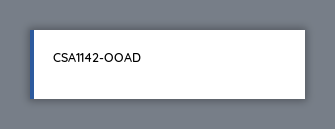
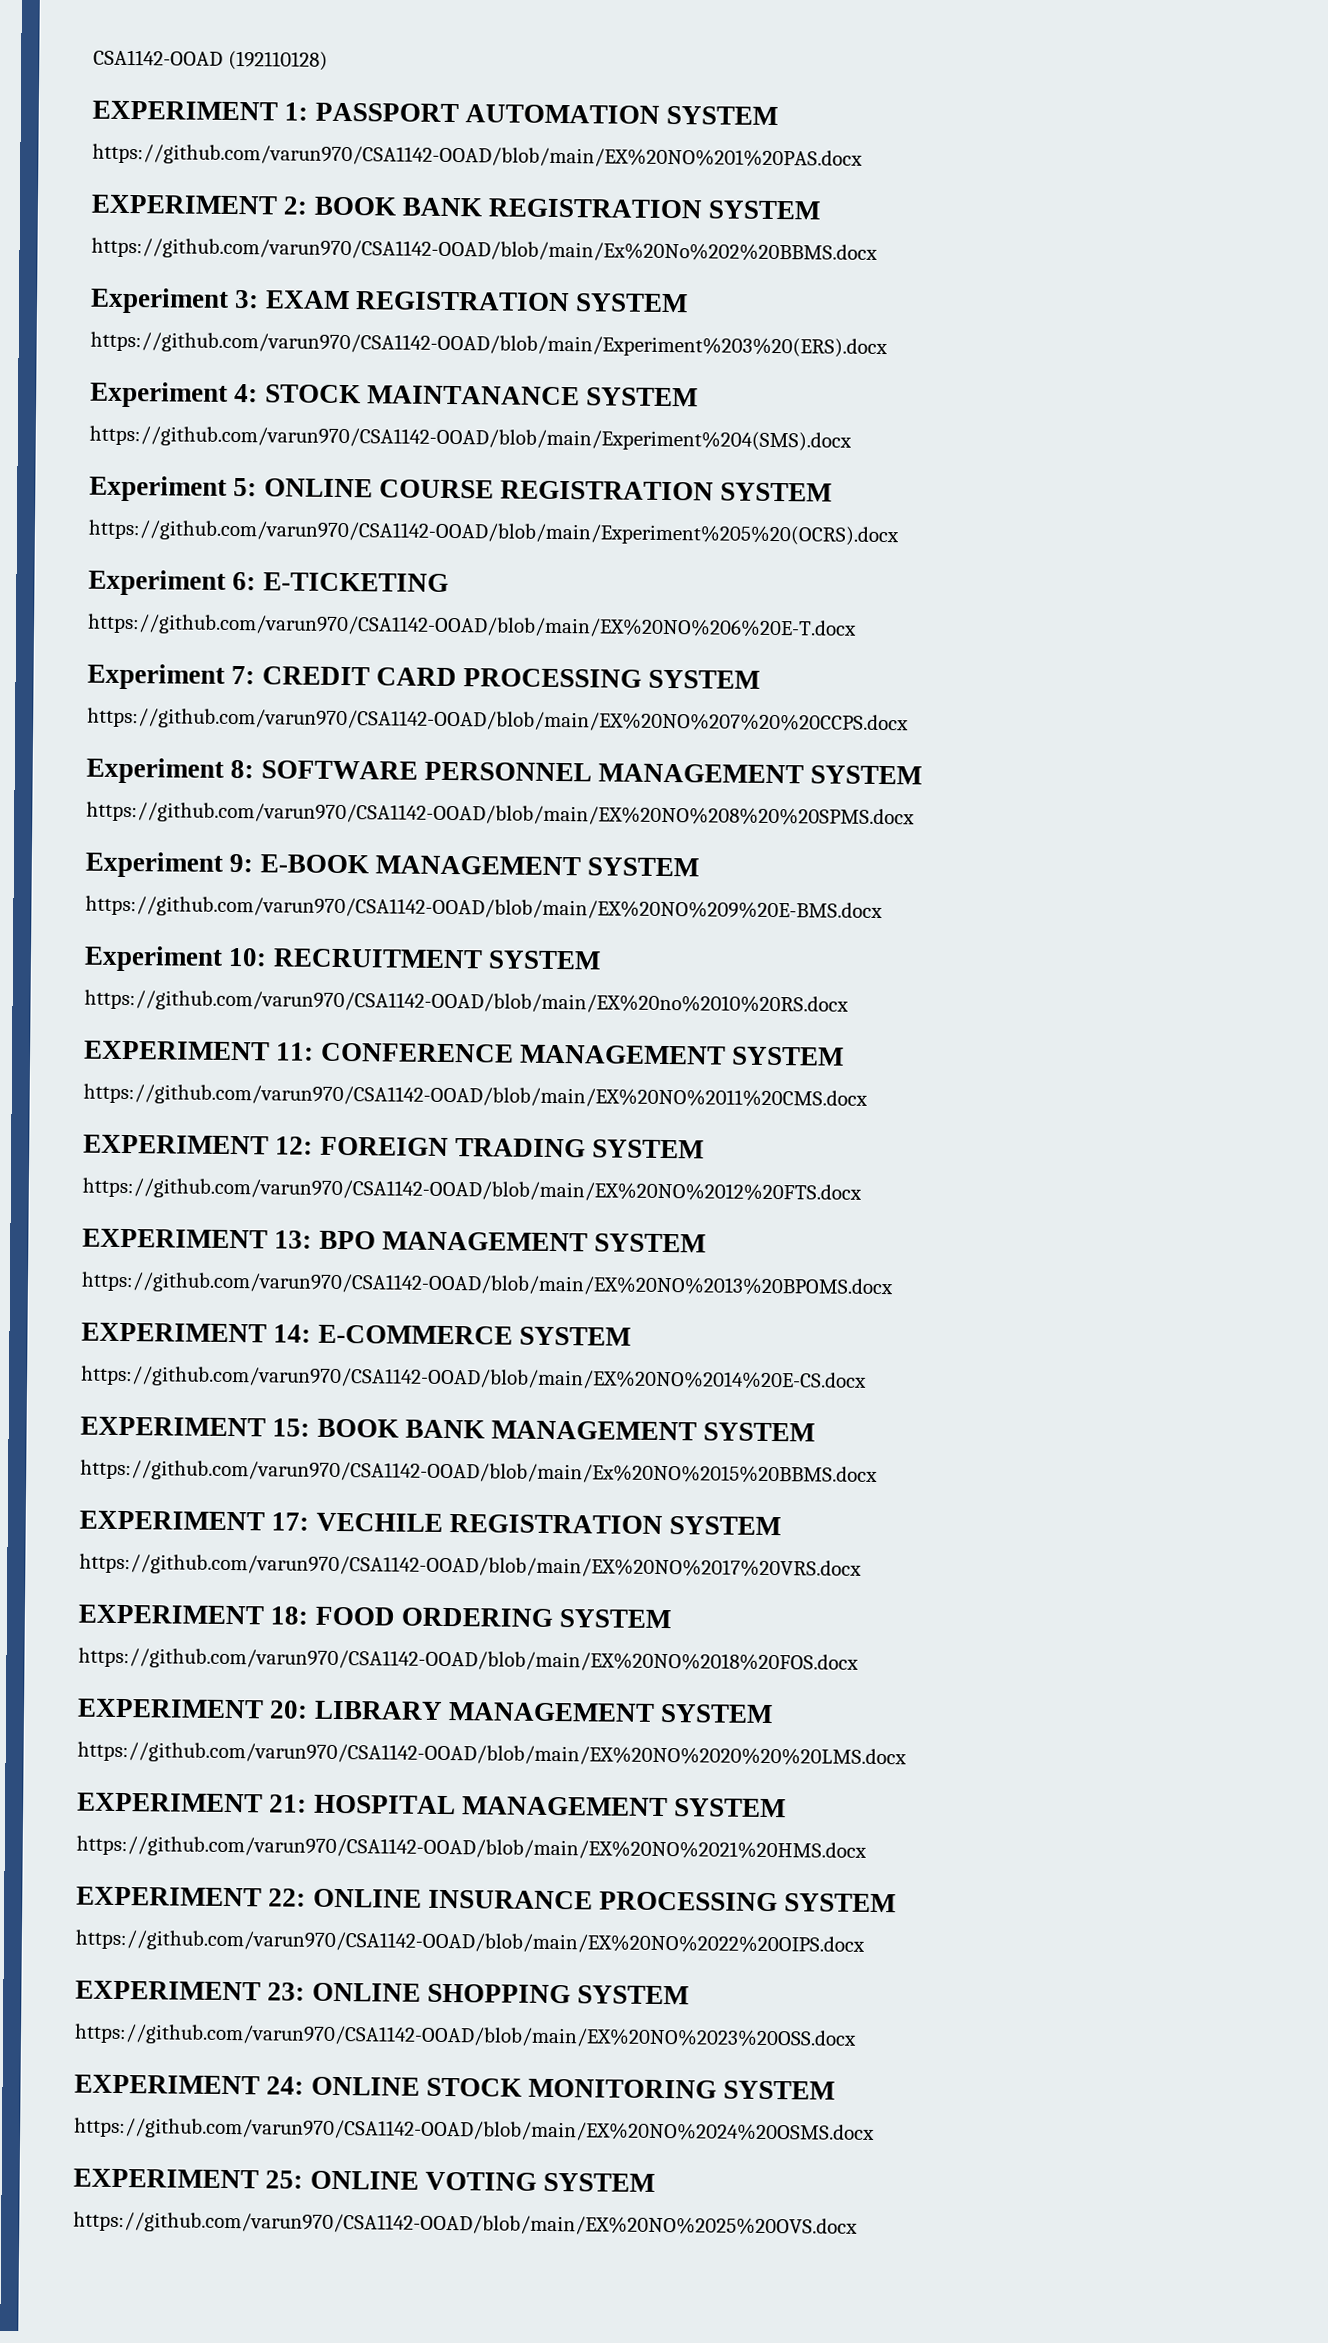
- CSA1142-OOAD
+ CSA1142-OOAD (192110128)
+ EXPERIMENT 1: PASSPORT AUTOMATION SYSTEM
+ https://github.com/varun970/CSA1142-OOAD/blob/main/EX%20NO%201%20PAS.docx
+ EXPERIMENT 2: BOOK BANK REGISTRATION SYSTEM
+ https://github.com/varun970/CSA1142-OOAD/blob/main/Ex%20No%202%20BBMS.docx
+ Experiment 3: EXAM REGISTRATION SYSTEM
+ https://github.com/varun970/CSA1142-OOAD/blob/main/Experiment%203%20(ERS).docx
+ Experiment 4: STOCK MAINTANANCE SYSTEM
+ https://github.com/varun970/CSA1142-OOAD/blob/main/Experiment%204(SMS).docx
+ Experiment 5: ONLINE COURSE REGISTRATION SYSTEM
+ https://github.com/varun970/CSA1142-OOAD/blob/main/Experiment%205%20(OCRS).docx
+ Experiment 6: E-TICKETING
+ https://github.com/varun970/CSA1142-OOAD/blob/main/EX%20NO%206%20E-T.docx
+ Experiment 7: CREDIT CARD PROCESSING SYSTEM
+ https://github.com/varun970/CSA1142-OOAD/blob/main/EX%20NO%207%20%20CCPS.docx
+ Experiment 8: SOFTWARE PERSONNEL MANAGEMENT SYSTEM
+ https://github.com/varun970/CSA1142-OOAD/blob/main/EX%20NO%208%20%20SPMS.docx
+ Experiment 9: E-BOOK MANAGEMENT SYSTEM
+ https://github.com/varun970/CSA1142-OOAD/blob/main/EX%20NO%209%20E-BMS.docx
+ Experiment 10: RECRUITMENT SYSTEM
+ https://github.com/varun970/CSA1142-OOAD/blob/main/EX%20no%2010%20RS.docx
+ EXPERIMENT 11: CONFERENCE MANAGEMENT SYSTEM
+ https://github.com/varun970/CSA1142-OOAD/blob/main/EX%20NO%2011%20CMS.docx
+ EXPERIMENT 12: FOREIGN TRADING SYSTEM
+ https://github.com/varun970/CSA1142-OOAD/blob/main/EX%20NO%2012%20FTS.docx
+ EXPERIMENT 13: BPO MANAGEMENT SYSTEM
+ https://github.com/varun970/CSA1142-OOAD/blob/main/EX%20NO%2013%20BPOMS.docx
+ EXPERIMENT 14: E-COMMERCE SYSTEM
+ https://github.com/varun970/CSA1142-OOAD/blob/main/EX%20NO%2014%20E-CS.docx
+ EXPERIMENT 15: BOOK BANK MANAGEMENT SYSTEM
+ https://github.com/varun970/CSA1142-OOAD/blob/main/Ex%20NO%2015%20BBMS.docx
+ EXPERIMENT 17: VECHILE REGISTRATION SYSTEM
+ https://github.com/varun970/CSA1142-OOAD/blob/main/EX%20NO%2017%20VRS.docx
+ EXPERIMENT 18: FOOD ORDERING SYSTEM
+ https://github.com/varun970/CSA1142-OOAD/blob/main/EX%20NO%2018%20FOS.docx
+ EXPERIMENT 20: LIBRARY MANAGEMENT SYSTEM
+ https://github.com/varun970/CSA1142-OOAD/blob/main/EX%20NO%2020%20%20LMS.docx
+ EXPERIMENT 21: HOSPITAL MANAGEMENT SYSTEM
+ https://github.com/varun970/CSA1142-OOAD/blob/main/EX%20NO%2021%20HMS.docx
+ EXPERIMENT 22: ONLINE INSURANCE PROCESSING SYSTEM
+ https://github.com/varun970/CSA1142-OOAD/blob/main/EX%20NO%2022%20OIPS.docx
+ EXPERIMENT 23: ONLINE SHOPPING SYSTEM
+ https://github.com/varun970/CSA1142-OOAD/blob/main/EX%20NO%2023%20OSS.docx
+ EXPERIMENT 24: ONLINE STOCK MONITORING SYSTEM
+ https://github.com/varun970/CSA1142-OOAD/blob/main/EX%20NO%2024%20OSMS.docx
+ EXPERIMENT 25: ONLINE VOTING SYSTEM
+ https://github.com/varun970/CSA1142-OOAD/blob/main/EX%20NO%2025%20OVS.docx

